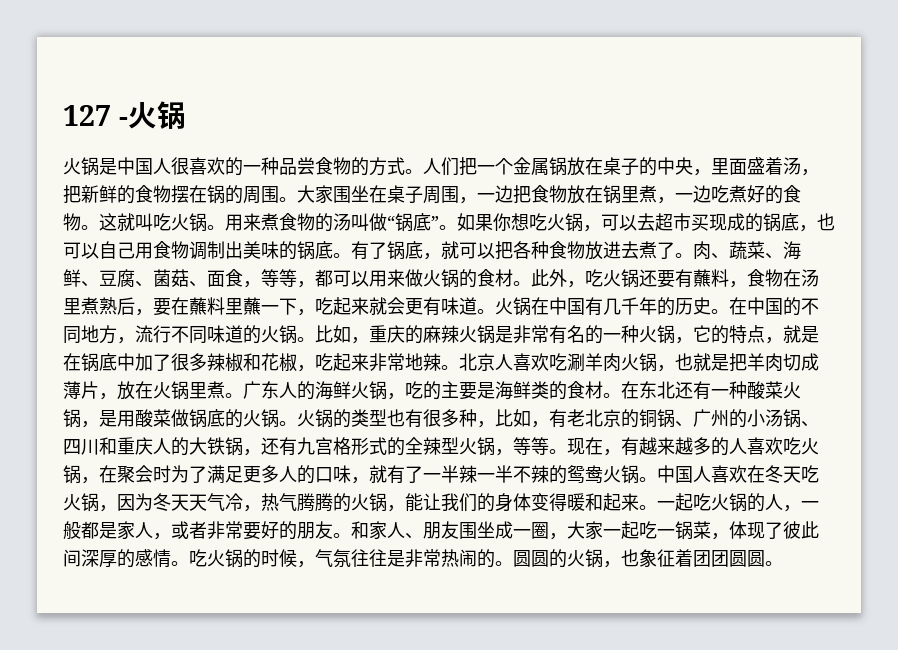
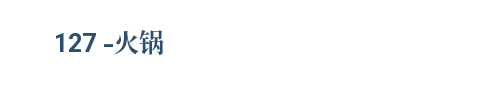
- 火锅是中国人很喜欢的一种品尝食物的方式。人们把一个金属锅放在桌子的中央，里面盛着汤，把新鲜的食物摆在锅的周围。大家围坐在桌子周围，一边把食物放在锅里煮，一边吃煮好的食物。这就叫吃火锅。用来煮食物的汤叫做“锅底”。如果你想吃火锅，可以去超市买现成的锅底，也可以自己用食物调制出美味的锅底。有了锅底，就可以把各种食物放进去煮了。肉、蔬菜、海鲜、豆腐、菌菇、面食，等等，都可以用来做火锅的食材。此外，吃火锅还要有蘸料，食物在汤里煮熟后，要在蘸料里蘸一下，吃起来就会更有味道。火锅在中国有几千年的历史。在中国的不同地方，流行不同味道的火锅。比如，重庆的麻辣火锅是非常有名的一种火锅，它的特点，就是在锅底中加了很多辣椒和花椒，吃起来非常地辣。北京人喜欢吃涮羊肉火锅，也就是把羊肉切成薄片，放在火锅里煮。广东人的海鲜火锅，吃的主要是海鲜类的食材。在东北还有一种酸菜火锅，是用酸菜做锅底的火锅。火锅的类型也有很多种，比如，有老北京的铜锅、广州的小汤锅、四川和重庆人的大铁锅，还有九宫格形式的全辣型火锅，等等。现在，有越来越多的人喜欢吃火锅，在聚会时为了满足更多人的口味，就有了一半辣一半不辣的鸳鸯火锅。中国人喜欢在冬天吃火锅，因为冬天天气冷，热气腾腾的火锅，能让我们的身体变得暖和起来。一起吃火锅的人，一般都是家人，或者非常要好的朋友。和家人、朋友围坐成一圈，大家一起吃一锅菜，体现了彼此间深厚的感情。吃火锅的时候，气氛往往是非常热闹的。圆圆的火锅，也象征着团团圆圆。

